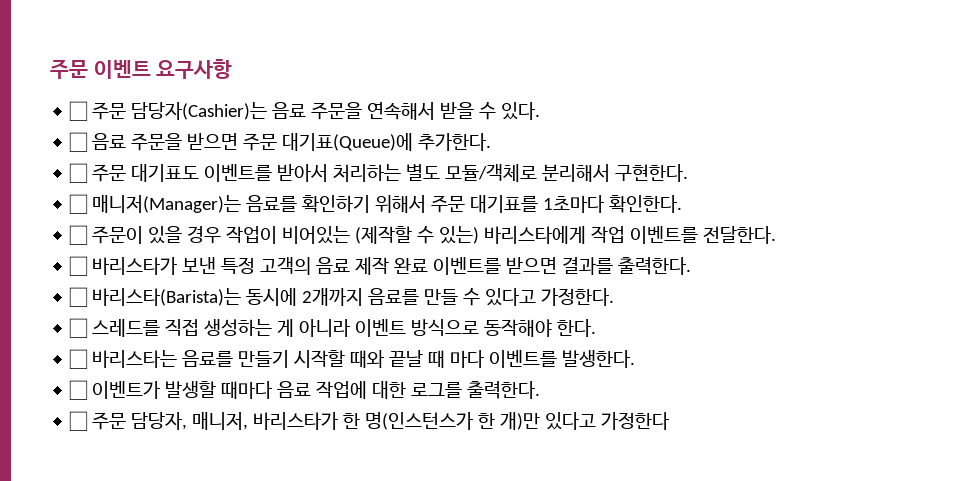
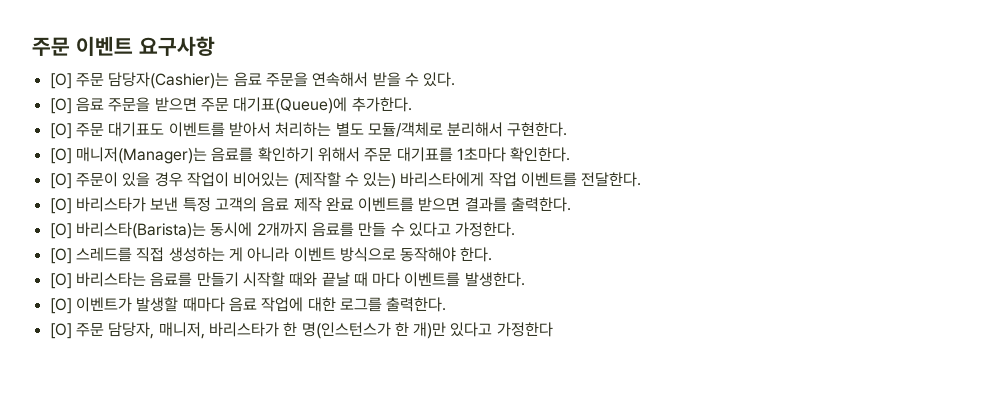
- ☐ 주문 담당자(Cashier)는 음료 주문을 연속해서 받을 수 있다.
+ [O] 주문 담당자(Cashier)는 음료 주문을 연속해서 받을 수 있다.
- ☐ 음료 주문을 받으면 주문 대기표(Queue)에 추가한다.
+ [O] 음료 주문을 받으면 주문 대기표(Queue)에 추가한다.
- ☐ 주문 대기표도 이벤트를 받아서 처리하는 별도 모듈/객체로 분리해서 구현한다.
+ [O] 주문 대기표도 이벤트를 받아서 처리하는 별도 모듈/객체로 분리해서 구현한다.
- ☐ 매니저(Manager)는 음료를 확인하기 위해서 주문 대기표를 1초마다 확인한다.
+ [O] 매니저(Manager)는 음료를 확인하기 위해서 주문 대기표를 1초마다 확인한다.
- ☐ 주문이 있을 경우 작업이 비어있는 (제작할 수 있는) 바리스타에게 작업 이벤트를 전달한다.
+ [O] 주문이 있을 경우 작업이 비어있는 (제작할 수 있는) 바리스타에게 작업 이벤트를 전달한다.
- ☐ 바리스타가 보낸 특정 고객의 음료 제작 완료 이벤트를 받으면 결과를 출력한다.
+ [O] 바리스타가 보낸 특정 고객의 음료 제작 완료 이벤트를 받으면 결과를 출력한다.
- ☐ 바리스타(Barista)는 동시에 2개까지 음료를 만들 수 있다고 가정한다.
+ [O] 바리스타(Barista)는 동시에 2개까지 음료를 만들 수 있다고 가정한다.
- ☐ 스레드를 직접 생성하는 게 아니라 이벤트 방식으로 동작해야 한다.
+ [O] 스레드를 직접 생성하는 게 아니라 이벤트 방식으로 동작해야 한다.
- ☐ 바리스타는 음료를 만들기 시작할 때와 끝날 때 마다 이벤트를 발생한다.
+ [O] 바리스타는 음료를 만들기 시작할 때와 끝날 때 마다 이벤트를 발생한다.
- ☐ 이벤트가 발생할 때마다 음료 작업에 대한 로그를 출력한다.
+ [O] 이벤트가 발생할 때마다 음료 작업에 대한 로그를 출력한다.
- ☐ 주문 담당자, 매니저, 바리스타가 한 명(인스턴스가 한 개)만 있다고 가정한다
+ [O] 주문 담당자, 매니저, 바리스타가 한 명(인스턴스가 한 개)만 있다고 가정한다

